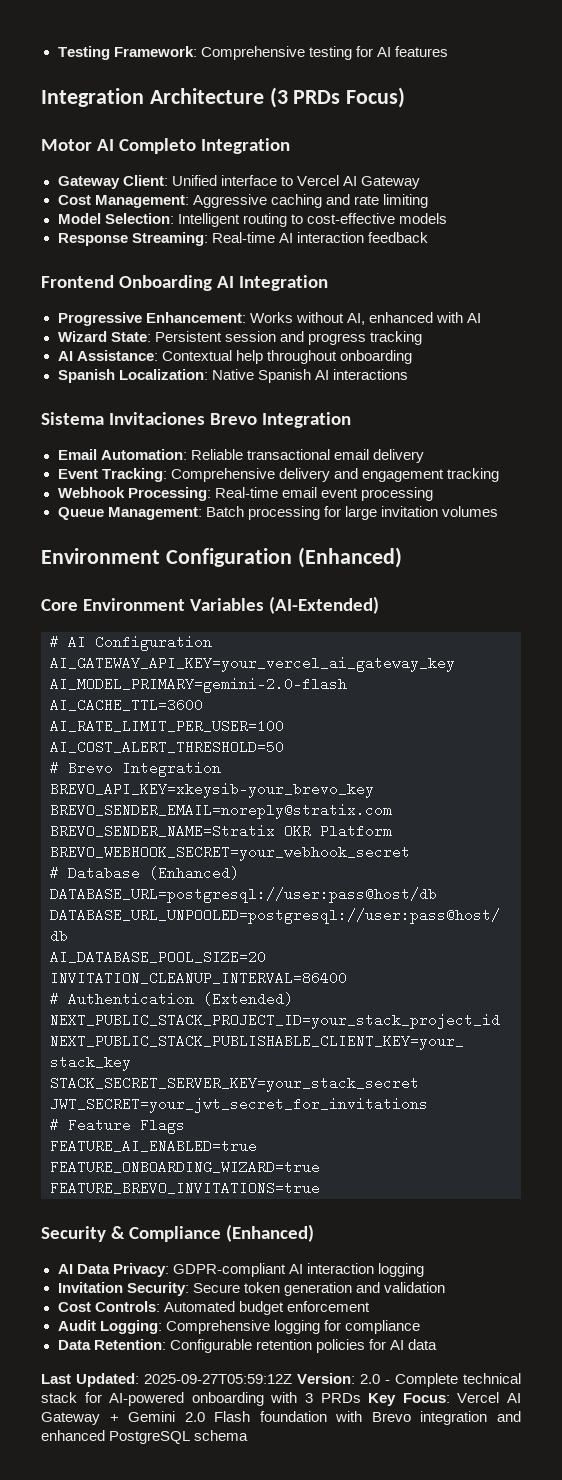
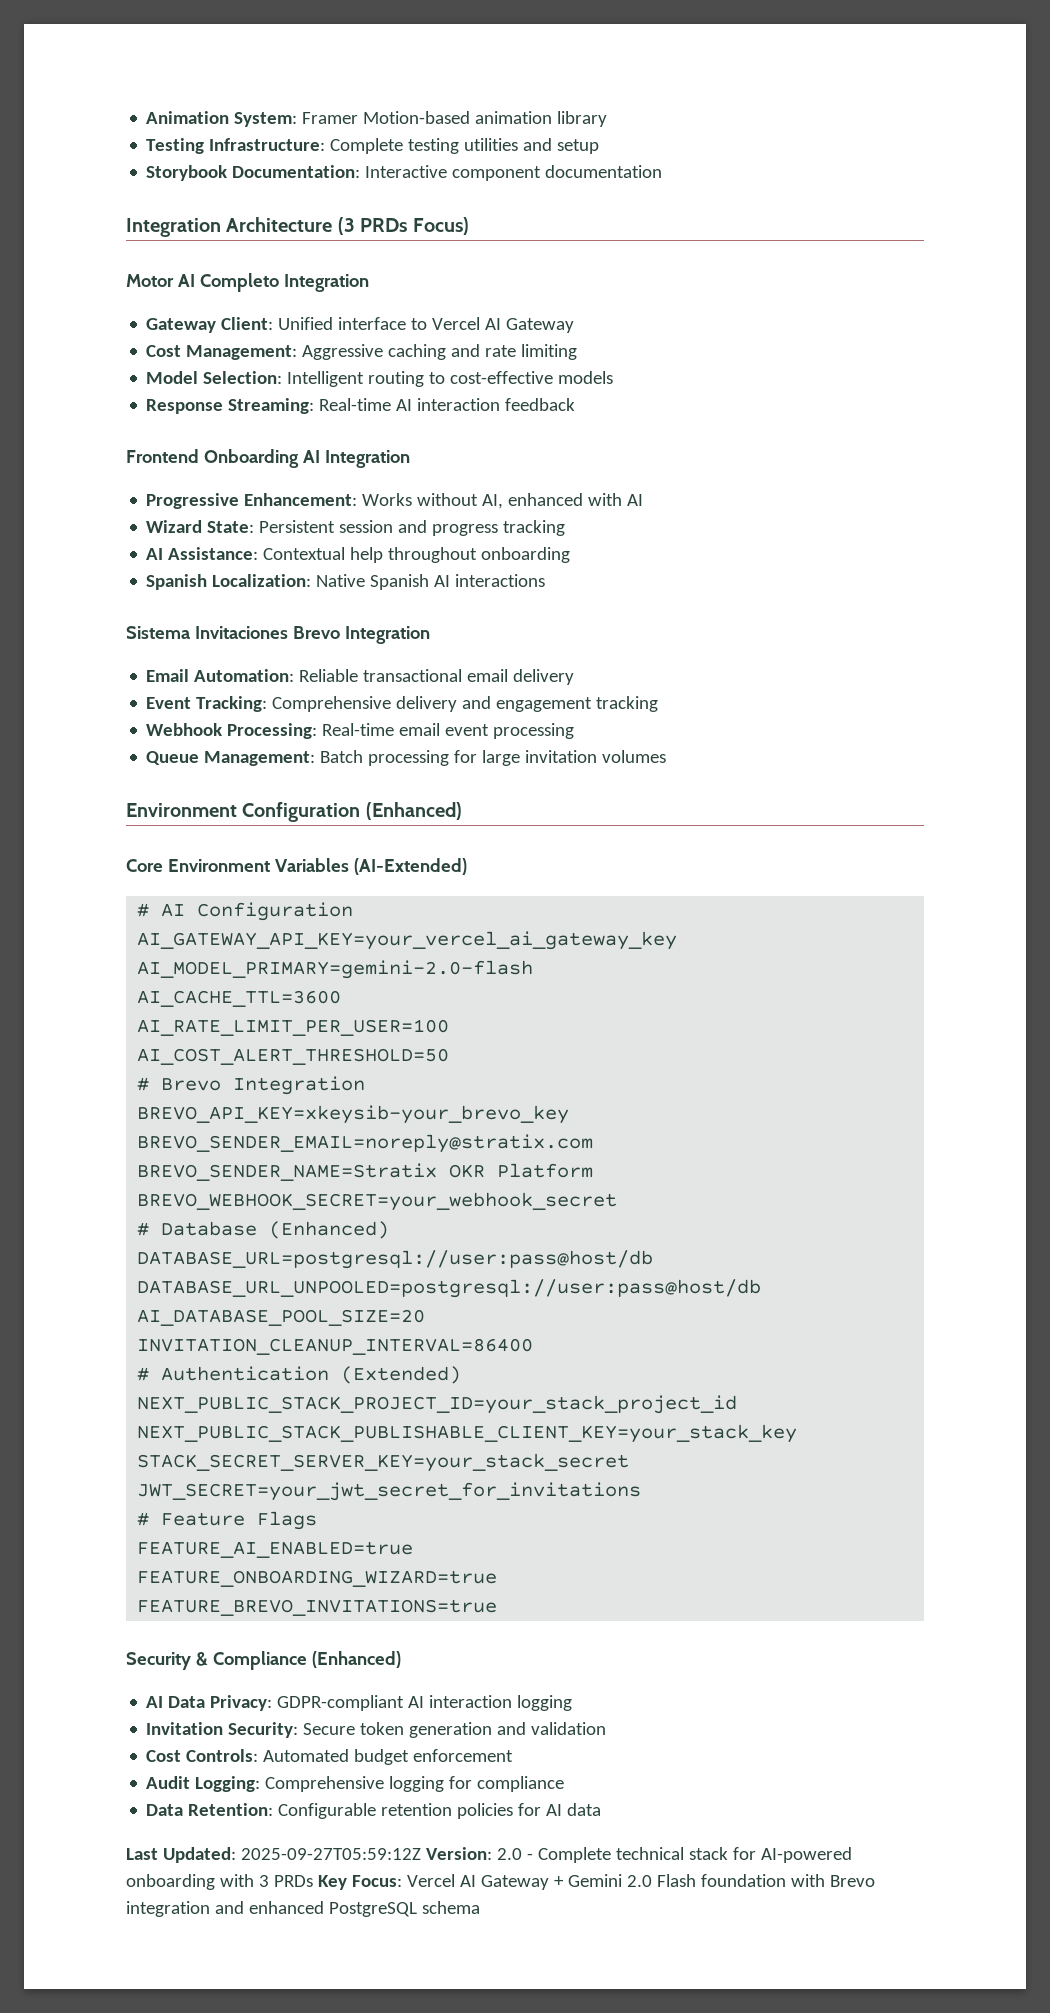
- Testing Framework: Comprehensive testing for AI features
+ Animation System: Framer Motion-based animation library
+ Testing Infrastructure: Complete testing utilities and setup
+ Storybook Documentation: Interactive component documentation

